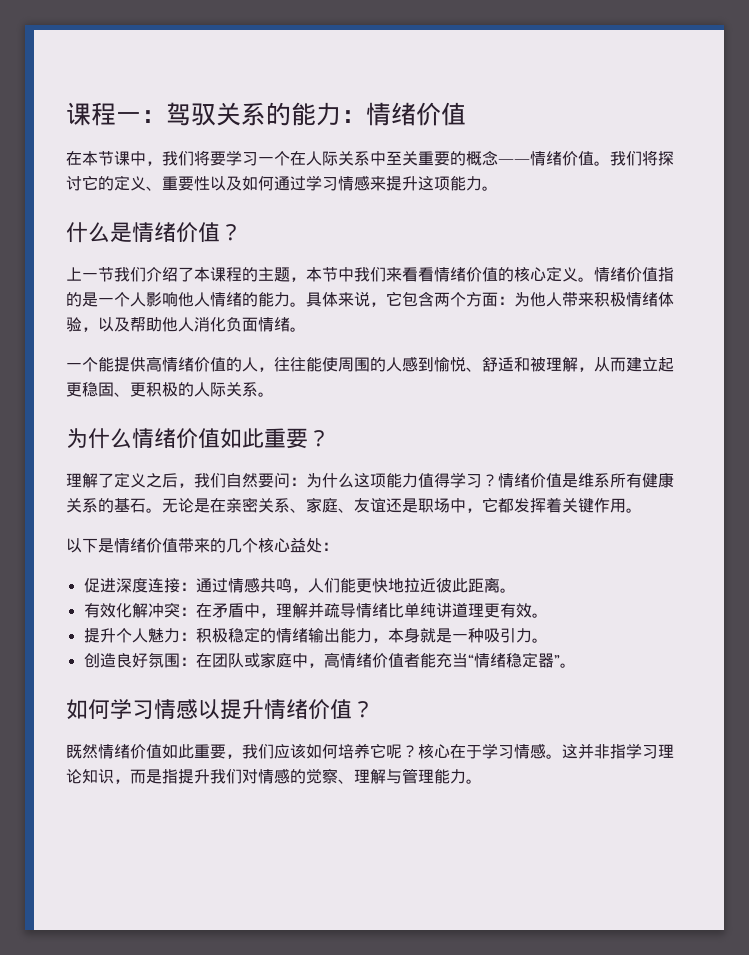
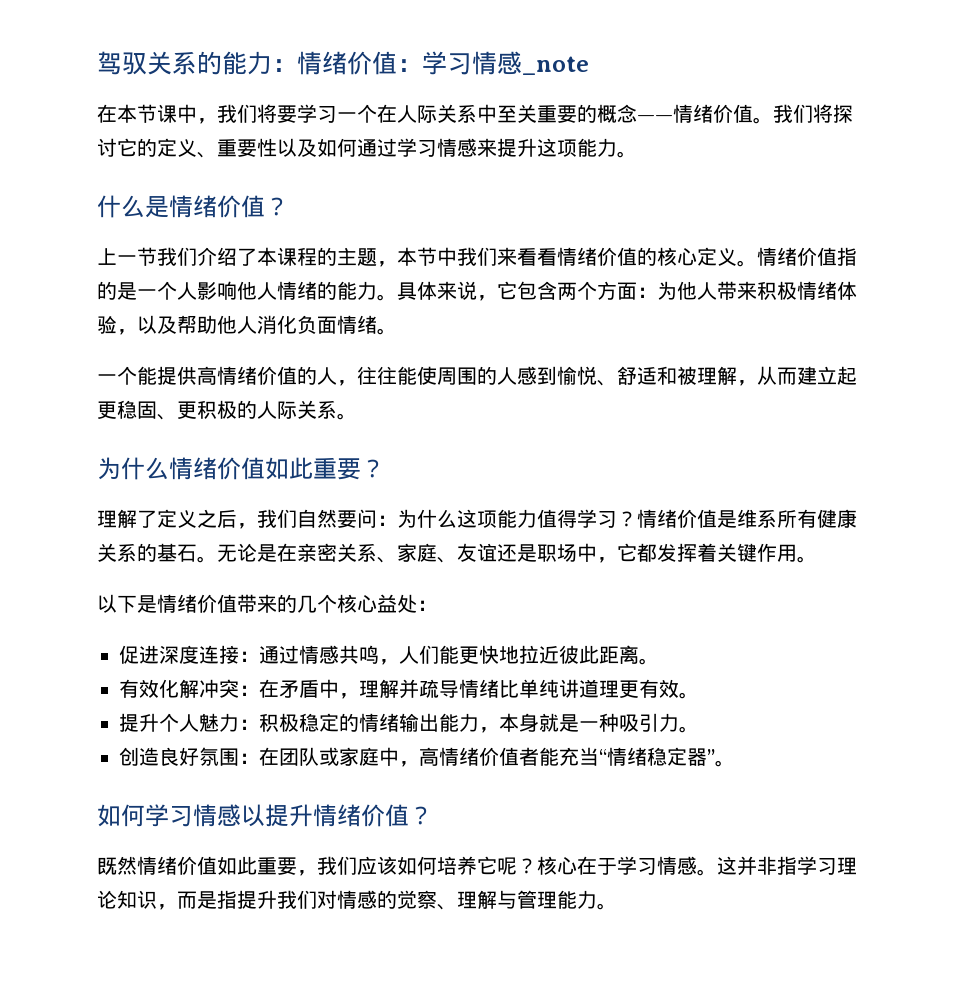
- 课程一：驾驭关系的能力：情绪价值
+ 驾驭关系的能力：情绪价值：学习情感_note

